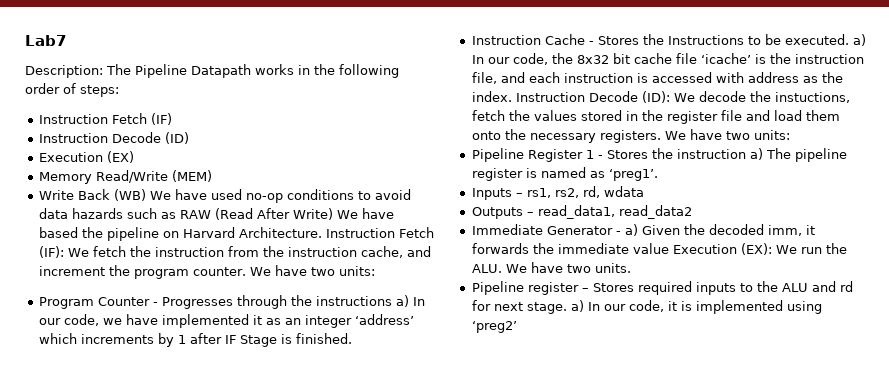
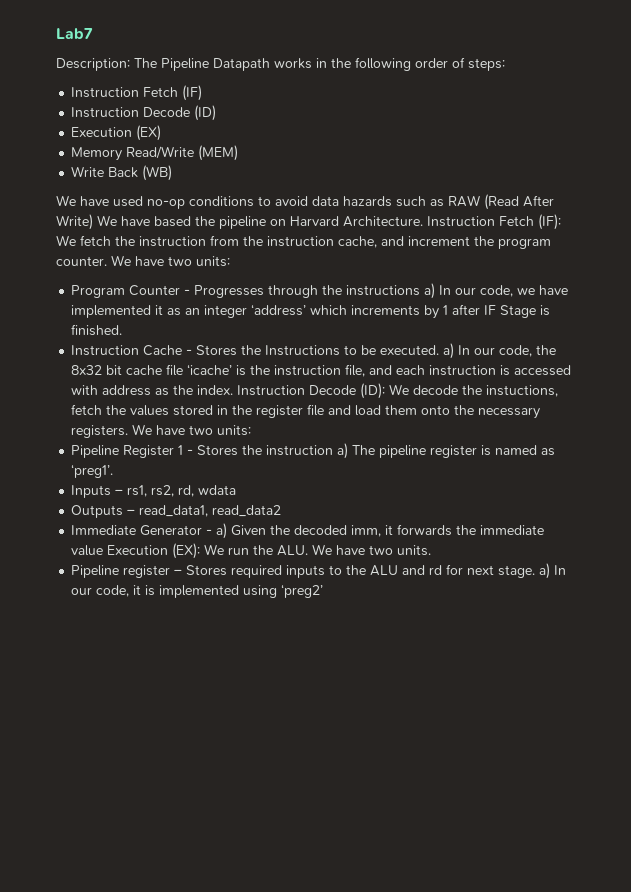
- Write Back (WB) We have used no-op conditions to avoid data hazards such as RAW (Read After Write) We have based the pipeline on Harvard Architecture.
+ Write Back (WB)
+ We have used no-op conditions to avoid data hazards such as RAW (Read After Write) We have based the pipeline on Harvard Architecture.

